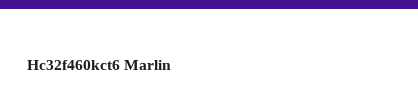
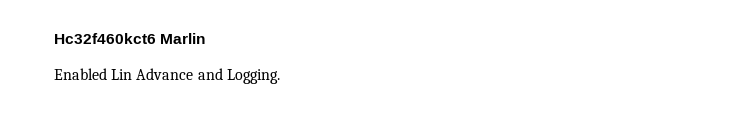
+ Enabled Lin Advance and Logging.

